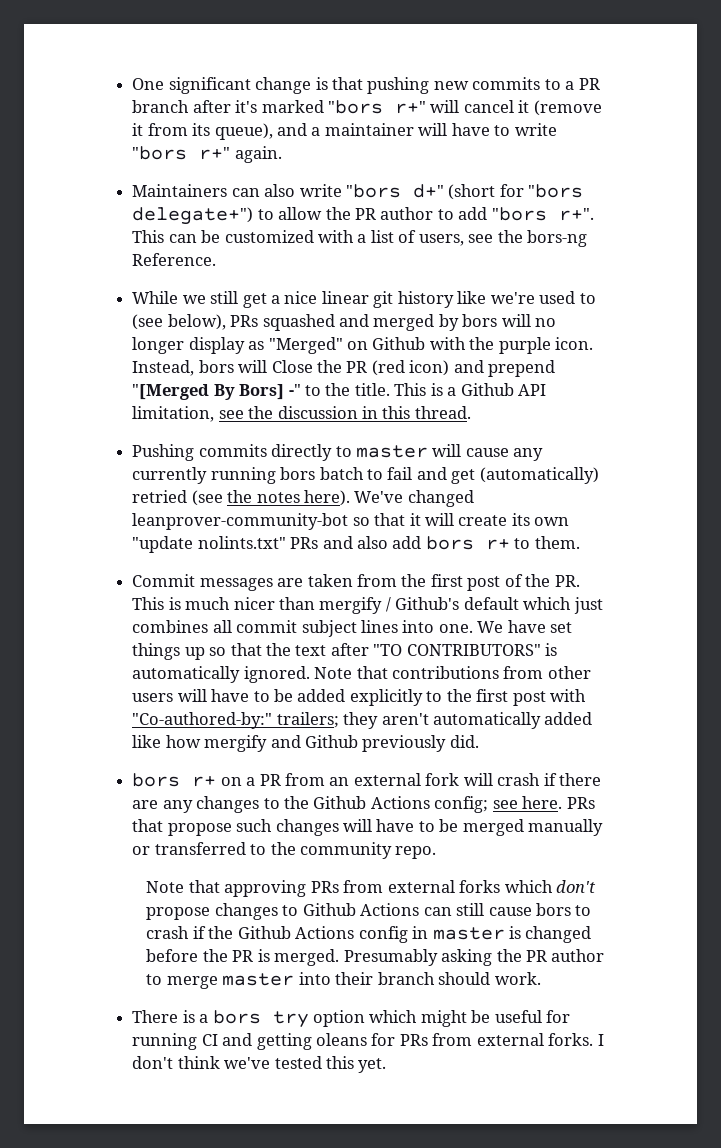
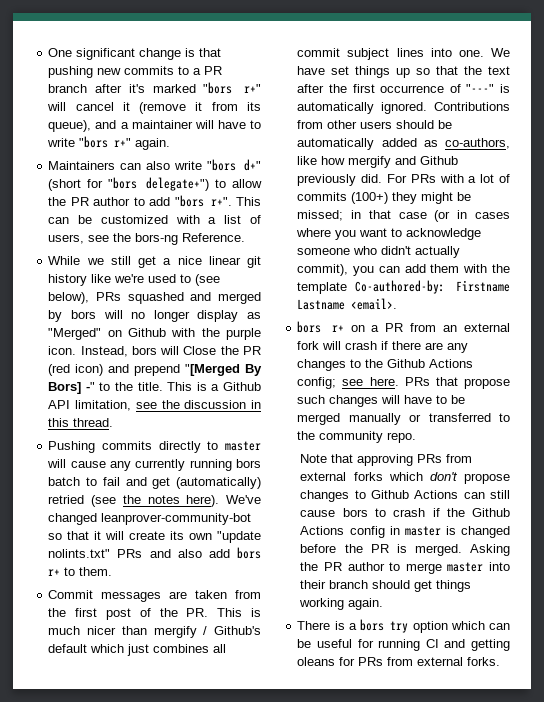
- We have set things up so that the text after "TO CONTRIBUTORS" is automatically ignored. Note that contributions from other users will have to be added explicitly to the first post with "Co-authored-by:" trailers; they aren't automatically added like how mergify and Github previously did.
+ We have set things up so that the text after the first occurrence of "---" is automatically ignored. Contributions from other users should be automatically added as co-authors, like how mergify and Github previously did. For PRs with a lot of commits (100+) they might be missed; in that case (or in cases where you want to acknowledge someone who didn't actually commit), you can add them with the template Co-authored-by: Firstname Lastname <email>.
- Presumably asking the PR author to merge master into their branch should work.
+ Asking the PR author to merge master into their branch should get things working again.
- There is a bors try option which might be useful for running CI and getting oleans for PRs from external forks. I don't think we've tested this yet.
+ There is a bors try option which can be useful for running CI and getting oleans for PRs from external forks.

